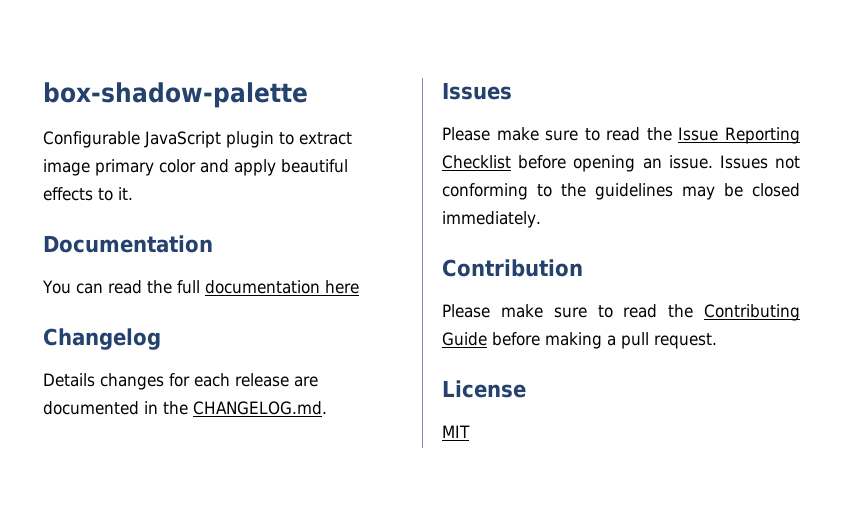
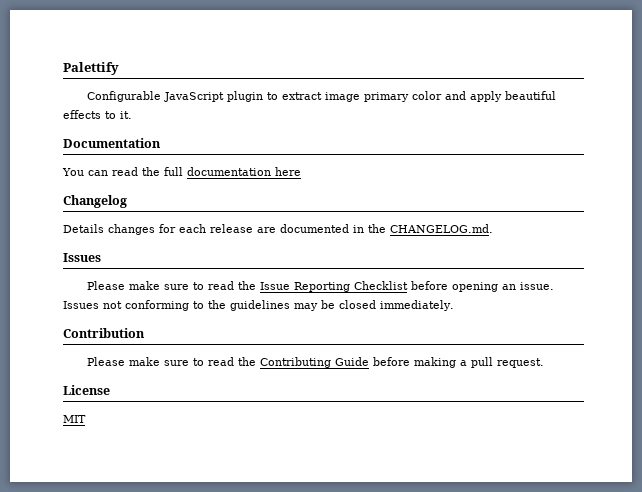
- box-shadow-palette
+ Palettify

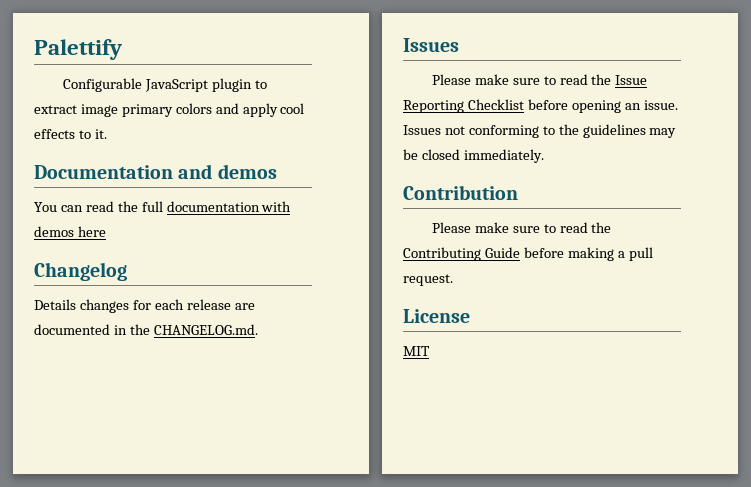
- Configurable JavaScript plugin to extract image primary color and apply beautiful effects to it.
+ Configurable JavaScript plugin to extract image primary colors and apply cool effects to it.
- Documentation
+ Documentation and demos
- You can read the full documentation here
+ You can read the full documentation with demos here

